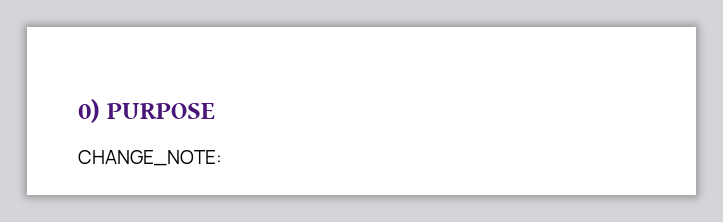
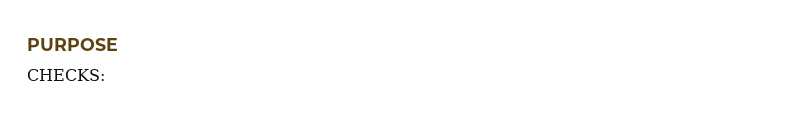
- 0) PURPOSE
+ PURPOSE
- CHANGE_NOTE:
+ CHECKS:

